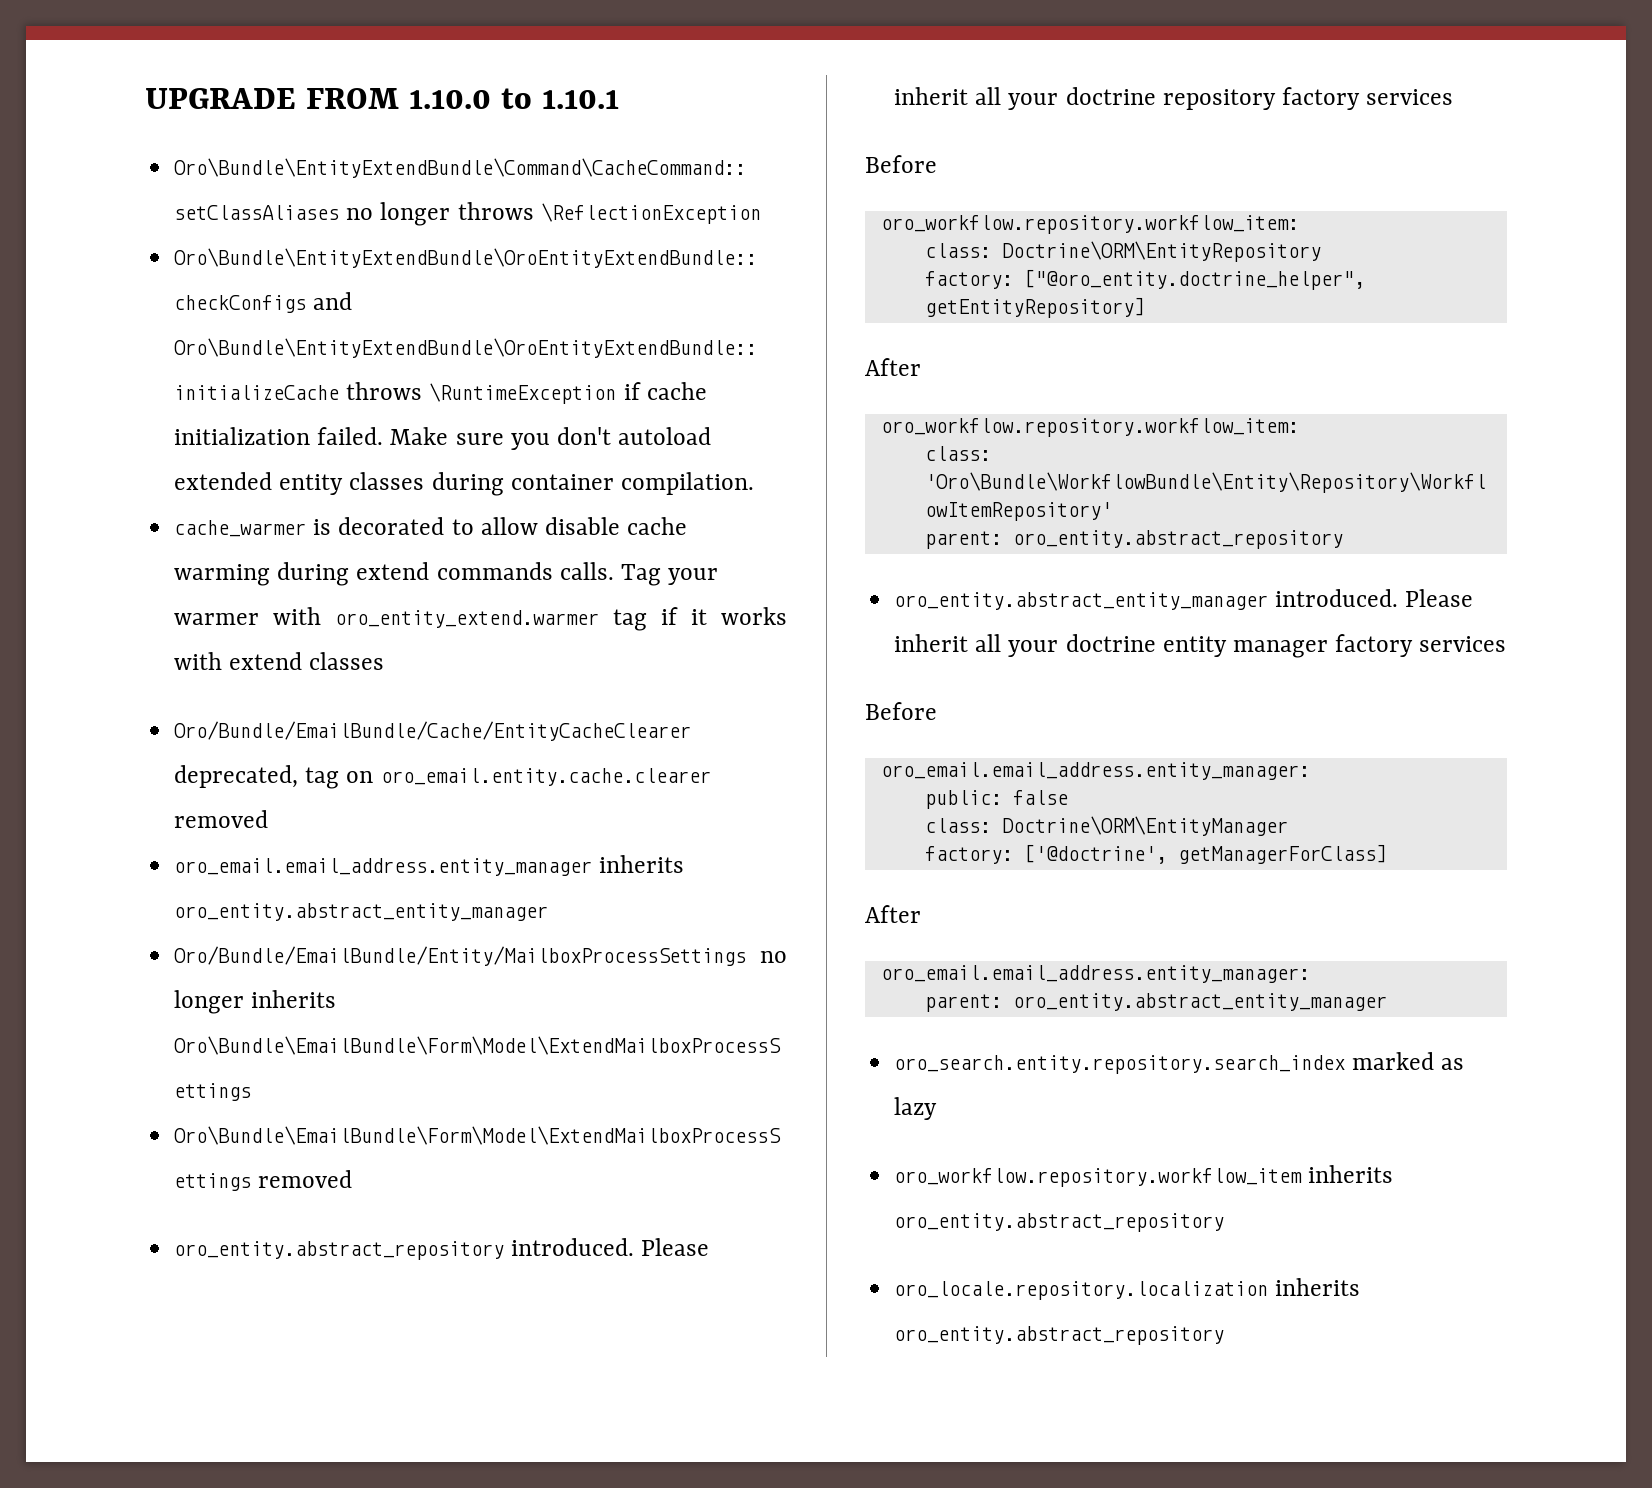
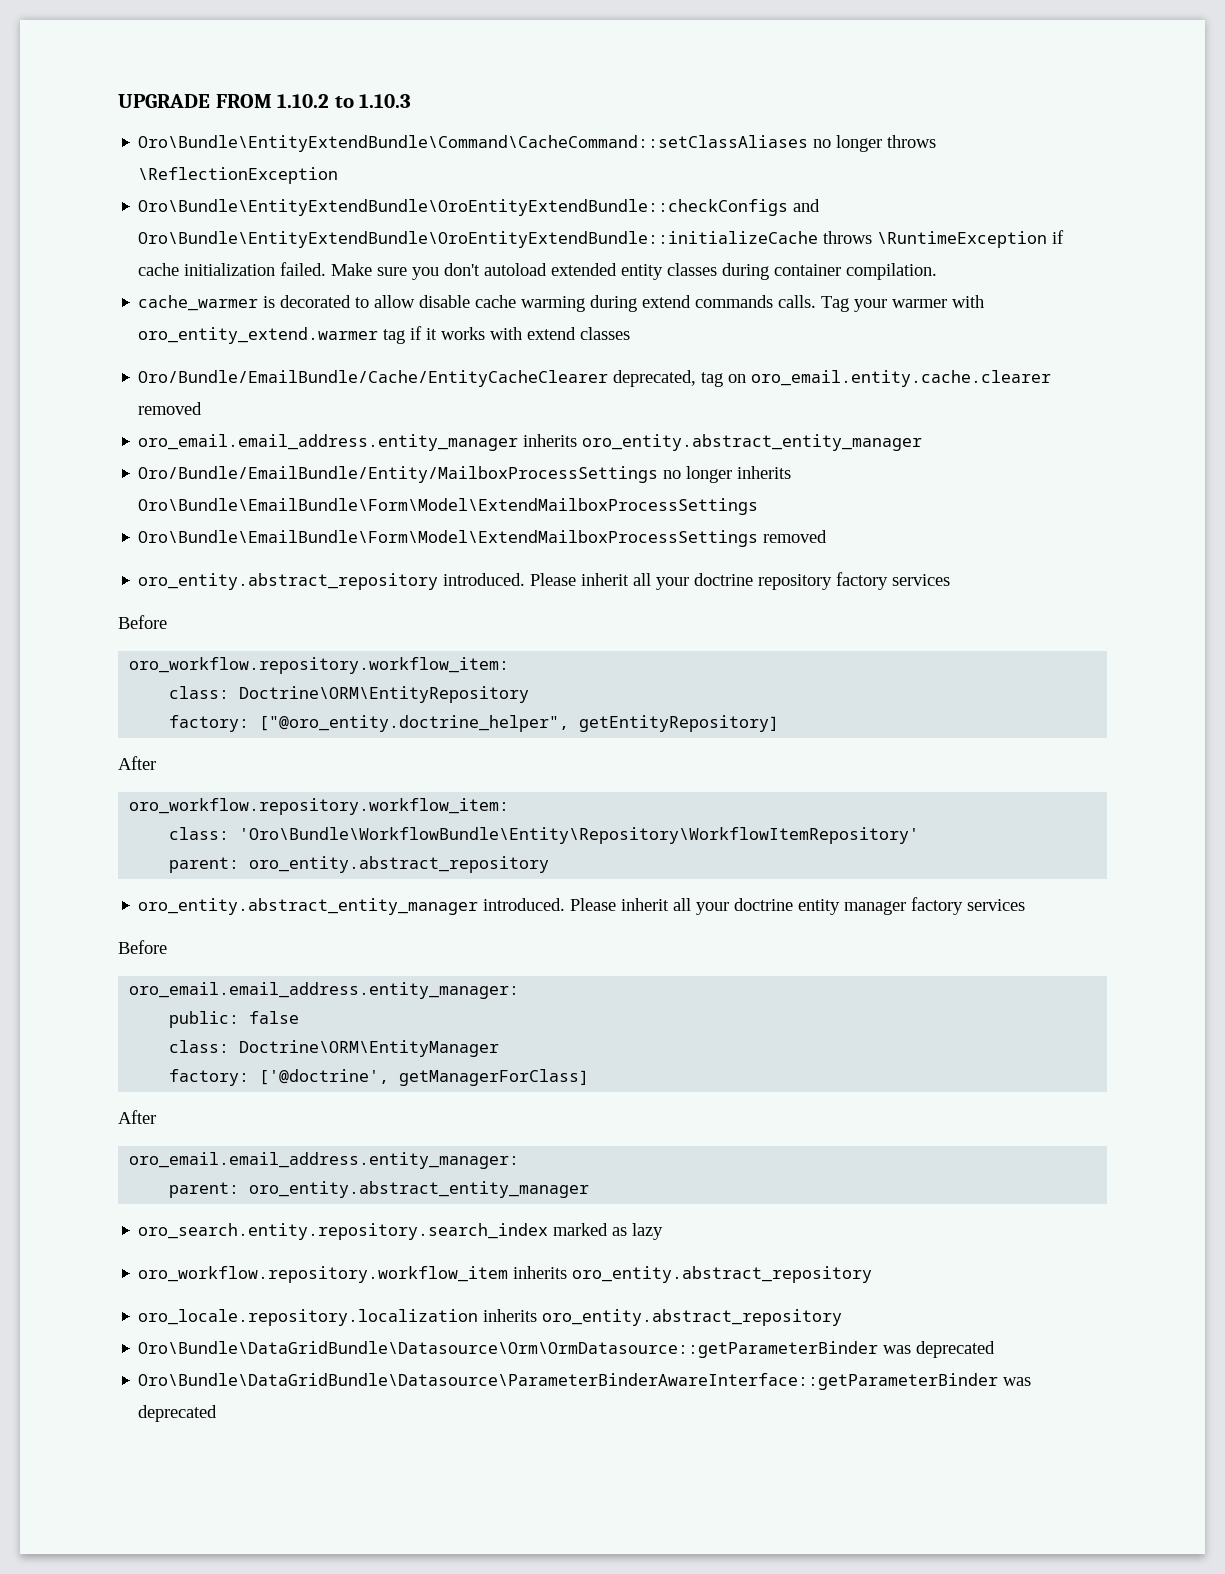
- UPGRADE FROM 1.10.0 to 1.10.1
+ UPGRADE FROM 1.10.2 to 1.10.3
+ Oro\Bundle\DataGridBundle\Datasource\Orm\OrmDatasource::getParameterBinder was deprecated
+ Oro\Bundle\DataGridBundle\Datasource\ParameterBinderAwareInterface::getParameterBinder was deprecated

